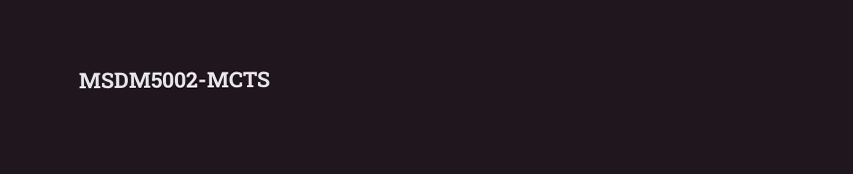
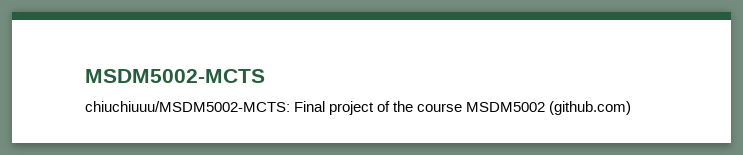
+ chiuchiuuu/MSDM5002-MCTS: Final project of the course MSDM5002 (github.com)

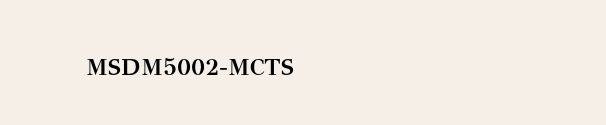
- chiuchiuuu/MSDM5002-MCTS: Final project of the course MSDM5002 (github.com)

